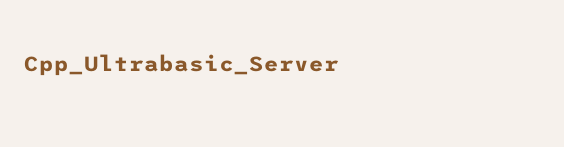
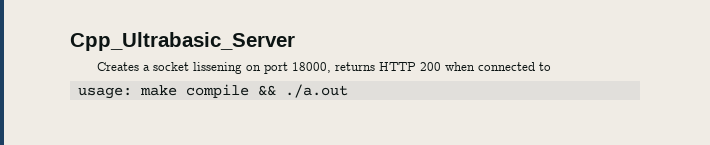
+ Creates a socket lissening on port 18000, returns HTTP 200 when connected to
+ usage: make compile && ./a.out

